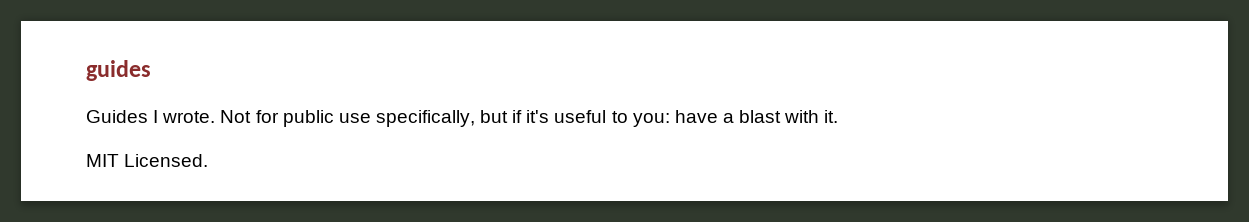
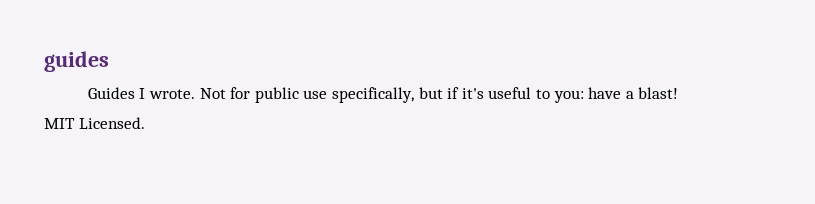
- Not for public use specifically, but if it's useful to you: have a blast with it.
+ Not for public use specifically, but if it's useful to you: have a blast!

